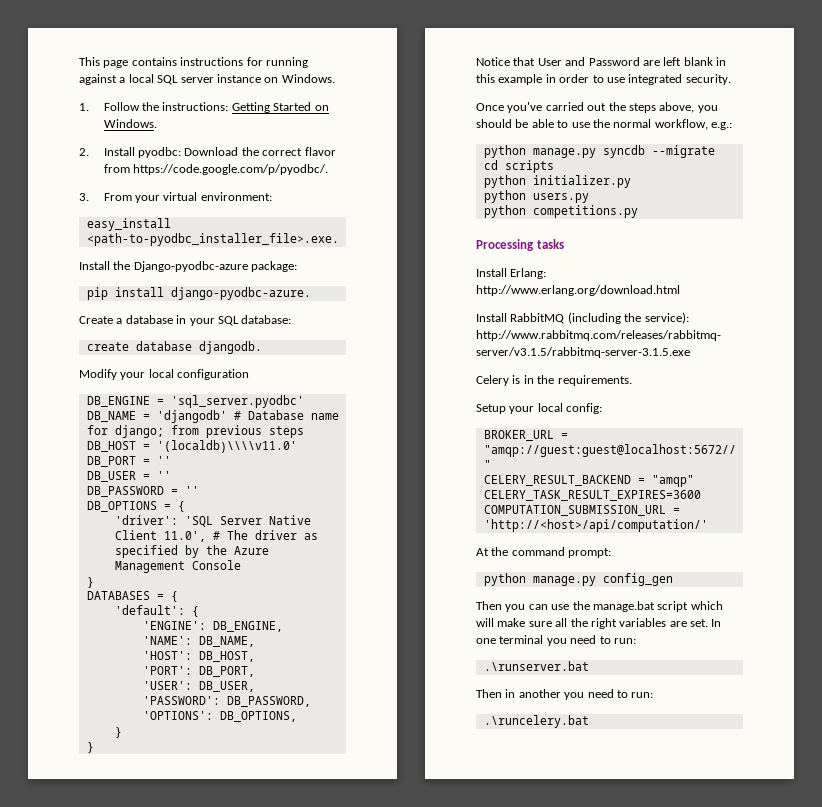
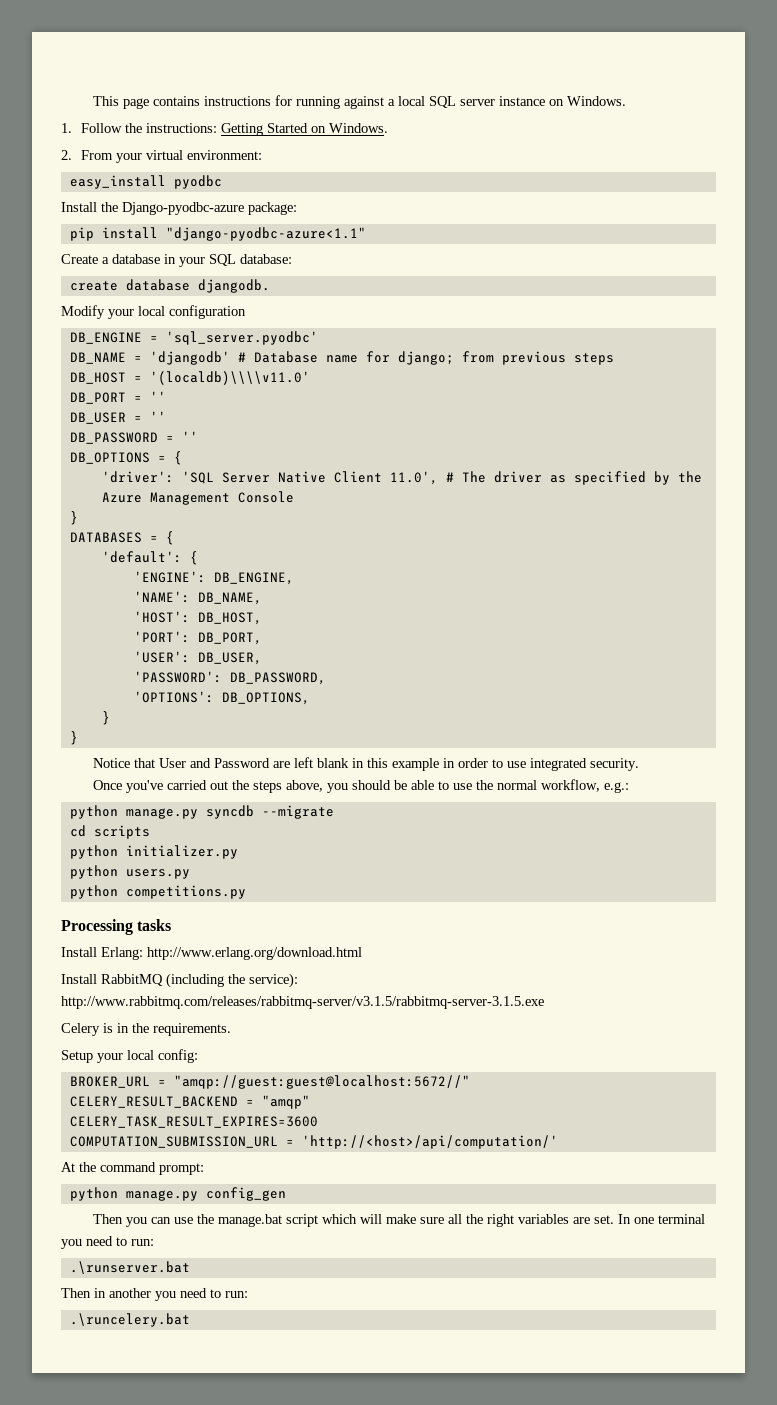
- 2. Install pyodbc: Download the correct flavor from https://code.google.com/p/pyodbc/.
- 3. From your virtual environment:
+ 2. From your virtual environment:
- easy_install <path-to-pyodbc_installer_file>.exe.
+ easy_install pyodbc
- pip install django-pyodbc-azure.
+ pip install "django-pyodbc-azure<1.1"

